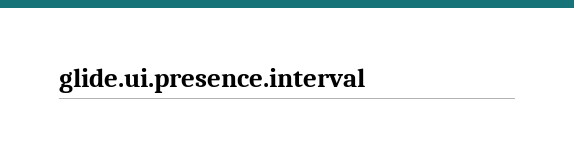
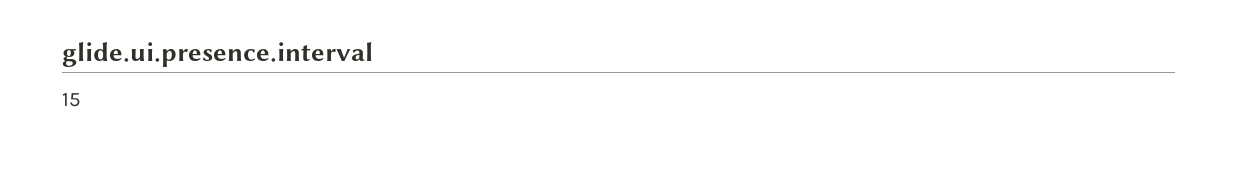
+ 15

